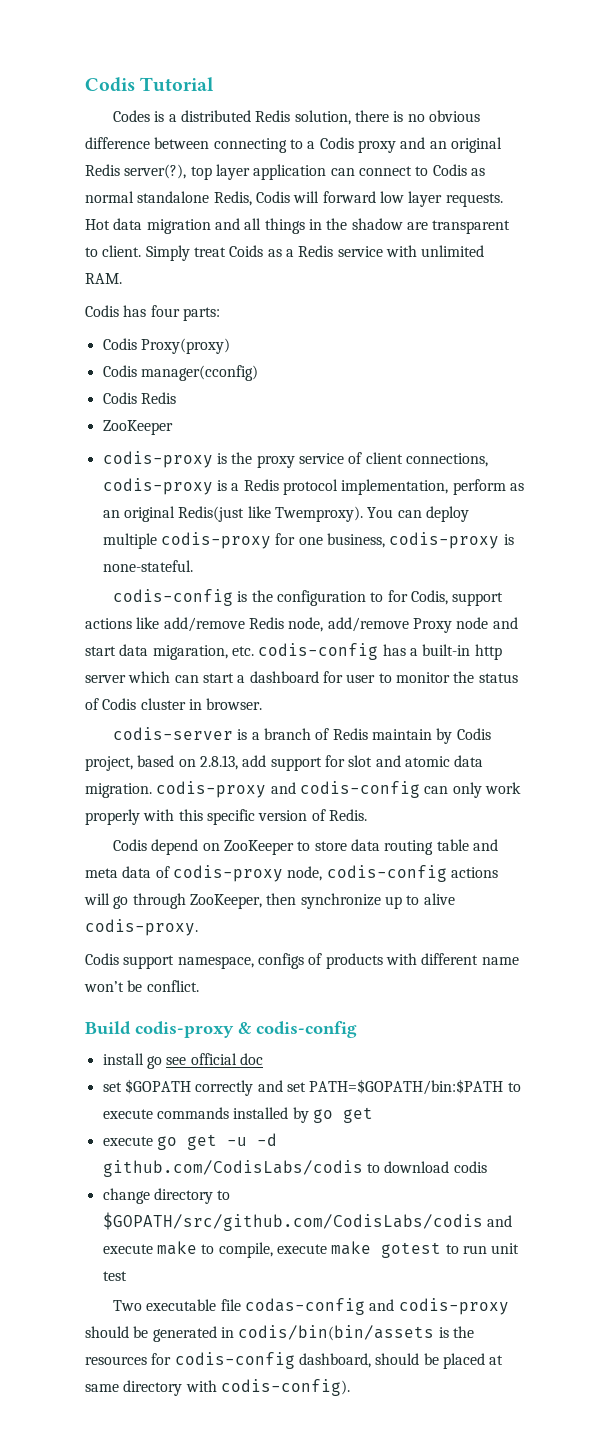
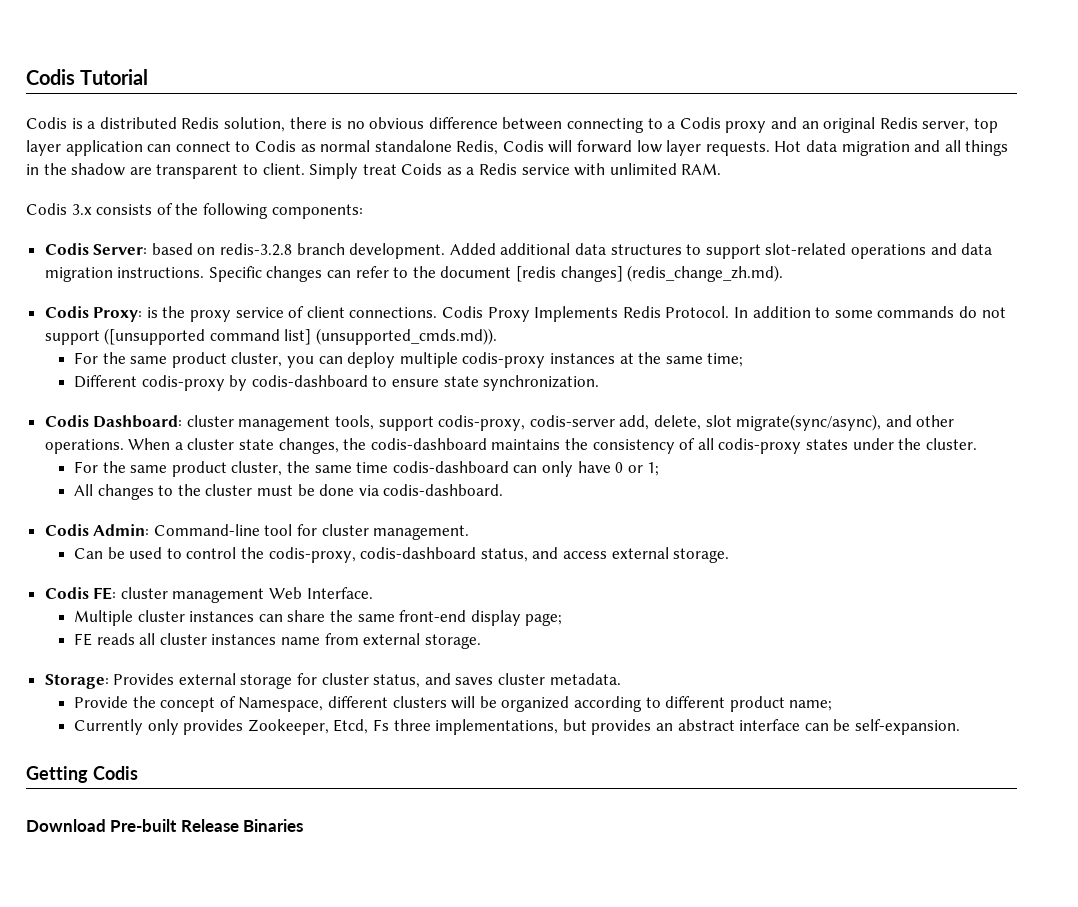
- Codes is a distributed Redis solution, there is no obvious difference between connecting to a Codis proxy and an original Redis server(?), top layer application can connect to Codis as normal standalone Redis, Codis will forward low layer requests.
+ Codis is a distributed Redis solution, there is no obvious difference between connecting to a Codis proxy and an original Redis server, top layer application can connect to Codis as normal standalone Redis, Codis will forward low layer requests.
- Codis has four parts:
- Codis Proxy(proxy)
- Codis manager(cconfig)
- Codis Redis
- ZooKeeper
- codis-proxy is the proxy service of client connections, codis-proxy is a Redis protocol implementation, perform as an original Redis(just like Twemproxy). You can deploy multiple codis-proxy for one business, codis-proxy is none-stateful.
- codis-config is the configuration to for Codis, support actions like add/remove Redis node, add/remove Proxy node and start data migaration, etc. codis-config has a built-in http server which can start a dashboard for user to monitor the status of Codis cluster in browser.
- codis-server is a branch of Redis maintain by Codis project, based on 2.8.13, add support for slot and atomic data migration. codis-proxy and codis-config can only work properly with this specific version of Redis.
- Codis depend on ZooKeeper to store data routing table and meta data of codis-proxy node, codis-config actions will go through ZooKeeper, then synchronize up to alive codis-proxy.
- Codis support namespace, configs of products with different name won’t be conflict.
- Build codis-proxy & codis-config
- install go see official doc
- set $GOPATH correctly and set PATH=$GOPATH/bin:$PATH to execute commands installed by go get
- execute go get -u -d github.com/CodisLabs/codis to download codis
- change directory to $GOPATH/src/github.com/CodisLabs/codis and execute make to compile, execute make gotest to run unit test
- Two executable file codas-config and codis-proxy should be generated in codis/bin(bin/assets is the resources for codis-config dashboard, should be placed at same directory with codis-config).
+ Codis 3.x consists of the following components:
+ Codis Server: based on redis-3.2.8 branch development. Added additional data structures to support slot-related operations and data migration instructions. Specific changes can refer to the document [redis changes] (redis_change_zh.md).
+ Codis Proxy: is the proxy service of client connections. Codis Proxy Implements Redis Protocol. In addition to some commands do not support ([unsupported command list] (unsupported_cmds.md)).
+ For the same product cluster, you can deploy multiple codis-proxy instances at the same time;
+ Different codis-proxy by codis-dashboard to ensure state synchronization.
+ Codis Dashboard: cluster management tools, support codis-proxy, codis-server add, delete, slot migrate(sync/async), and other operations. When a cluster state changes, the codis-dashboard maintains the consistency of all codis-proxy states under the cluster.
+ For the same product cluster, the same time codis-dashboard can only have 0 or 1;
+ All changes to the cluster must be done via codis-dashboard.
+ Codis Admin: Command-line tool for cluster management.
+ Can be used to control the codis-proxy, codis-dashboard status, and access external storage.
+ Codis FE: cluster management Web Interface.
+ Multiple cluster instances can share the same front-end display page;
+ FE reads all cluster instances name from external storage.
+ Storage: Provides external storage for cluster status, and saves cluster metadata.
+ Provide the concept of Namespace, different clusters will be organized according to different product name;
+ Currently only provides Zookeeper, Etcd, Fs three implementations, but provides an abstract interface can be self-expansion.
+ Getting Codis
+ Download Pre-built Release Binaries

